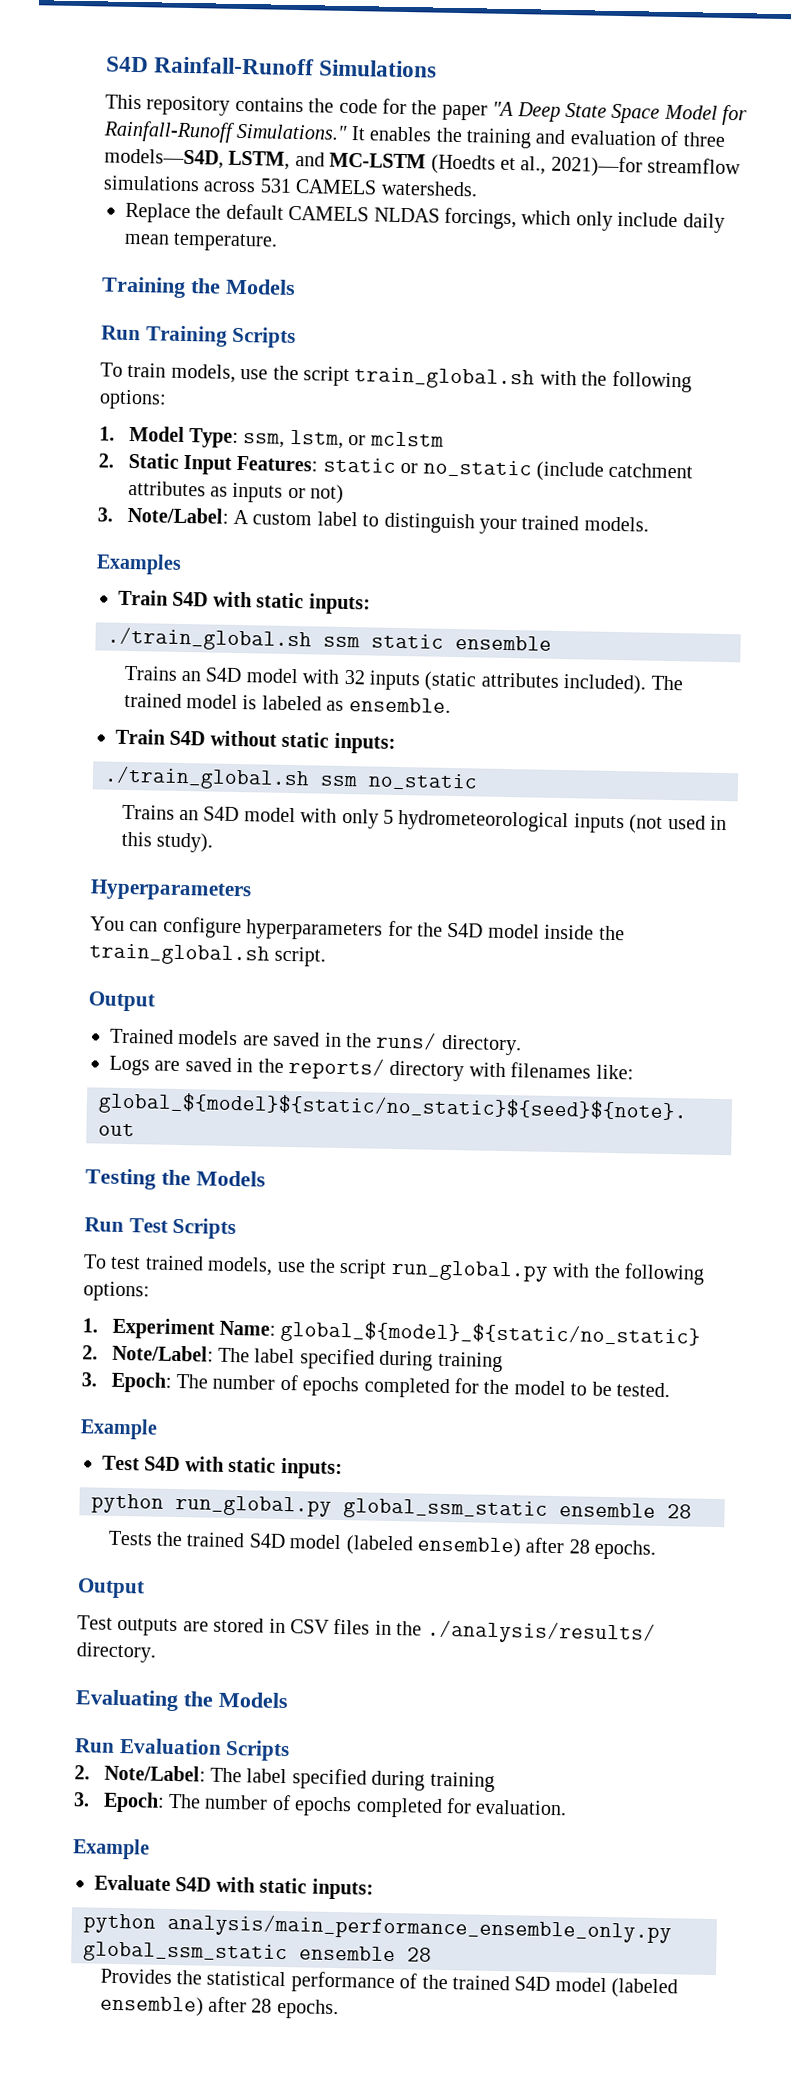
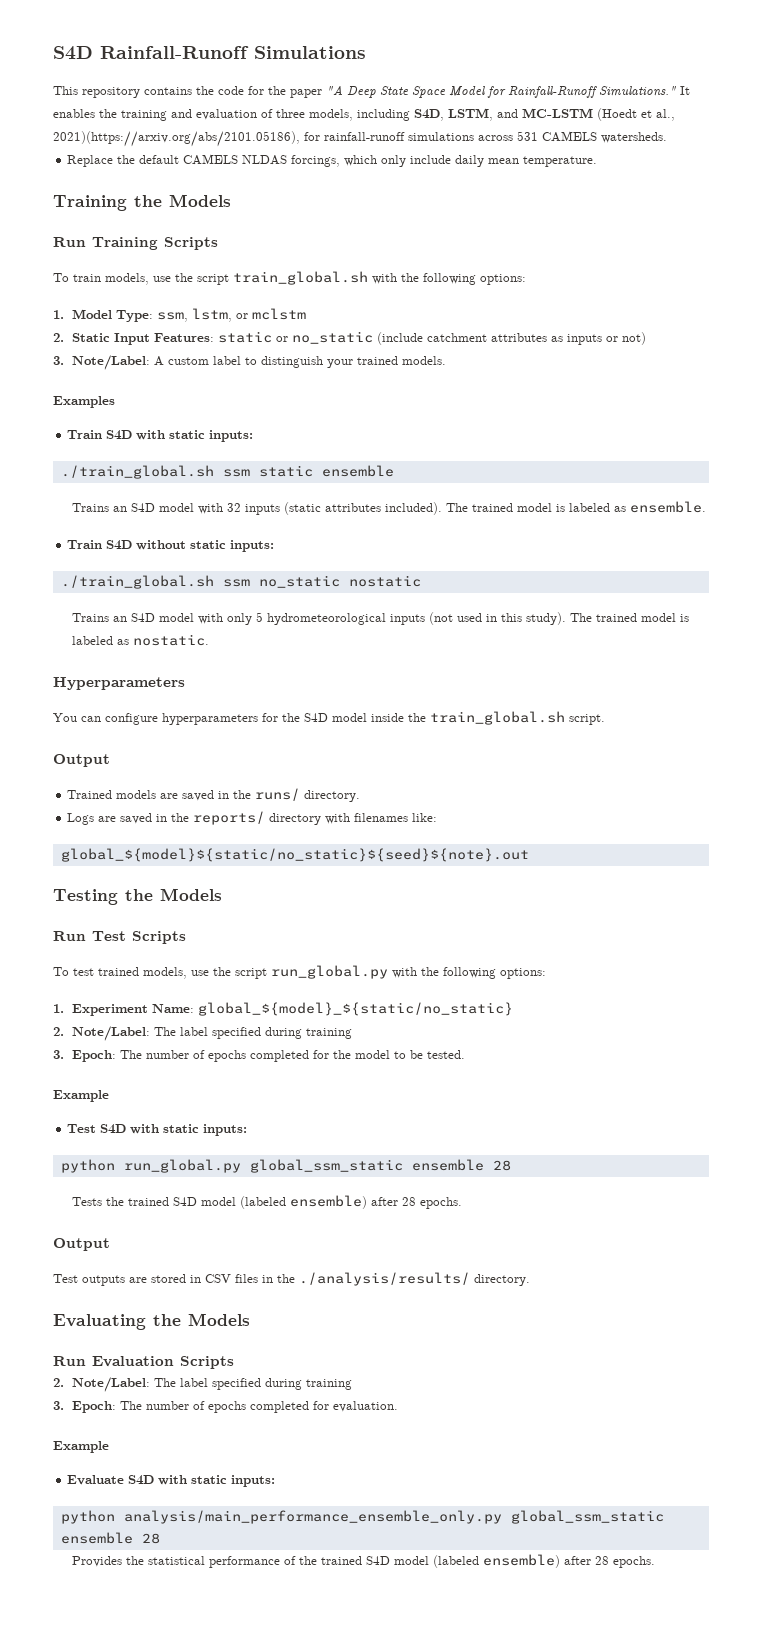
- It enables the training and evaluation of three models—S4D, LSTM, and MC-LSTM (Hoedts et al., 2021)—for streamflow simulations across 531 CAMELS watersheds.
+ It enables the training and evaluation of three models, including S4D, LSTM, and MC-LSTM (Hoedt et al., 2021)(https://arxiv.org/abs/2101.05186), for rainfall-runoff simulations across 531 CAMELS watersheds.
- ./train_global.sh ssm no_static
+ ./train_global.sh ssm no_static nostatic
+ The trained model is labeled as nostatic.

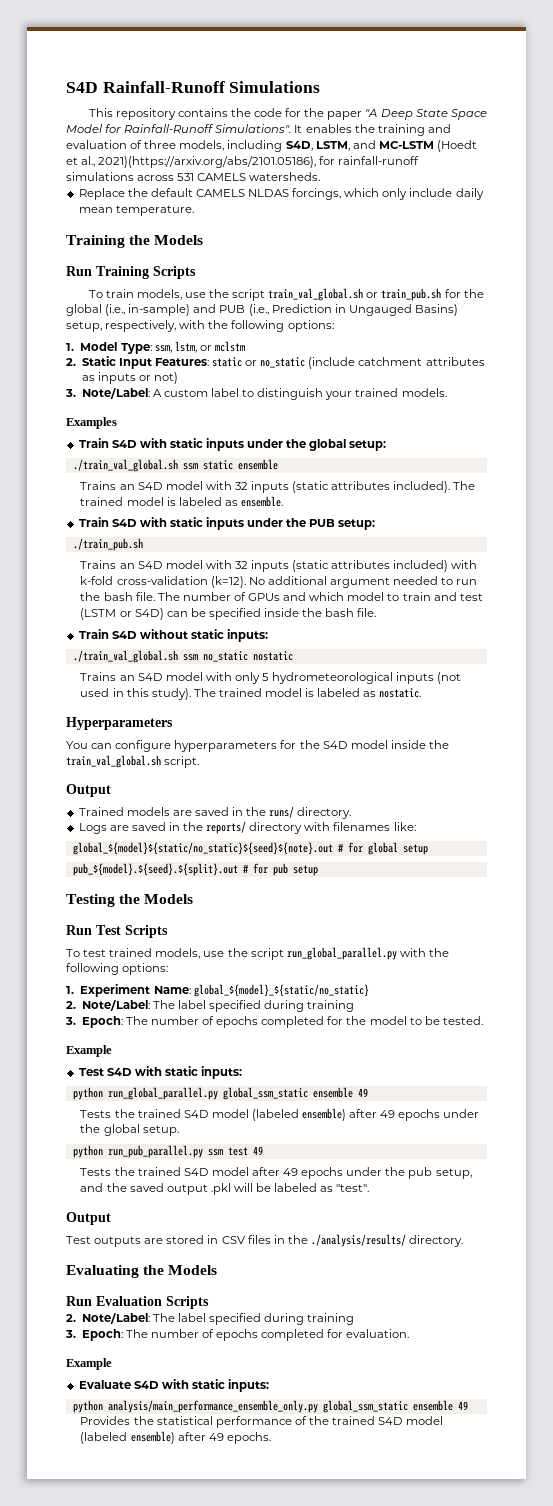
- This repository contains the code for the paper "A Deep State Space Model for Rainfall-Runoff Simulations."
+ This repository contains the code for the paper "A Deep State Space Model for Rainfall-Runoff Simulations".
- To train models, use the script train_global.sh with the following options:
+ To train models, use the script train_val_global.sh or train_pub.sh for the global (i.e., in-sample) and PUB (i.e., Prediction in Ungauged Basins) setup, respectively, with the following options:
- Train S4D with static inputs:
- ./train_global.sh ssm static ensemble
+ Train S4D with static inputs under the global setup:
+ ./train_val_global.sh ssm static ensemble
+ Train S4D with static inputs under the PUB setup:
+ ./train_pub.sh
+ Trains an S4D model with 32 inputs (static attributes included) with k-fold cross-validation (k=12). No additional argument needed to run the bash file. The number of GPUs and which model to train and test (LSTM or S4D) can be specified inside the bash file.
- ./train_global.sh ssm no_static nostatic
+ ./train_val_global.sh ssm no_static nostatic
- You can configure hyperparameters for the S4D model inside the train_global.sh script.
+ You can configure hyperparameters for the S4D model inside the train_val_global.sh script.
- global_${model}${static/no_static}${seed}${note}.out
+ global_${model}${static/no_static}${seed}${note}.out # for global setup
+ pub_${model}.${seed}.${split}.out # for pub setup
- To test trained models, use the script run_global.py with the following options:
+ To test trained models, use the script run_global_parallel.py with the following options:
- python run_global.py global_ssm_static ensemble 28
+ python run_global_parallel.py global_ssm_static ensemble 49
- Tests the trained S4D model (labeled ensemble) after 28 epochs.
+ Tests the trained S4D model (labeled ensemble) after 49 epochs under the global setup.
+ python run_pub_parallel.py ssm test 49
+ Tests the trained S4D model after 49 epochs under the pub setup, and the saved output .pkl will be labeled as "test".
- python analysis/main_performance_ensemble_only.py global_ssm_static ensemble 28
+ python analysis/main_performance_ensemble_only.py global_ssm_static ensemble 49
- Provides the statistical performance of the trained S4D model (labeled ensemble) after 28 epochs.
+ Provides the statistical performance of the trained S4D model (labeled ensemble) after 49 epochs.

